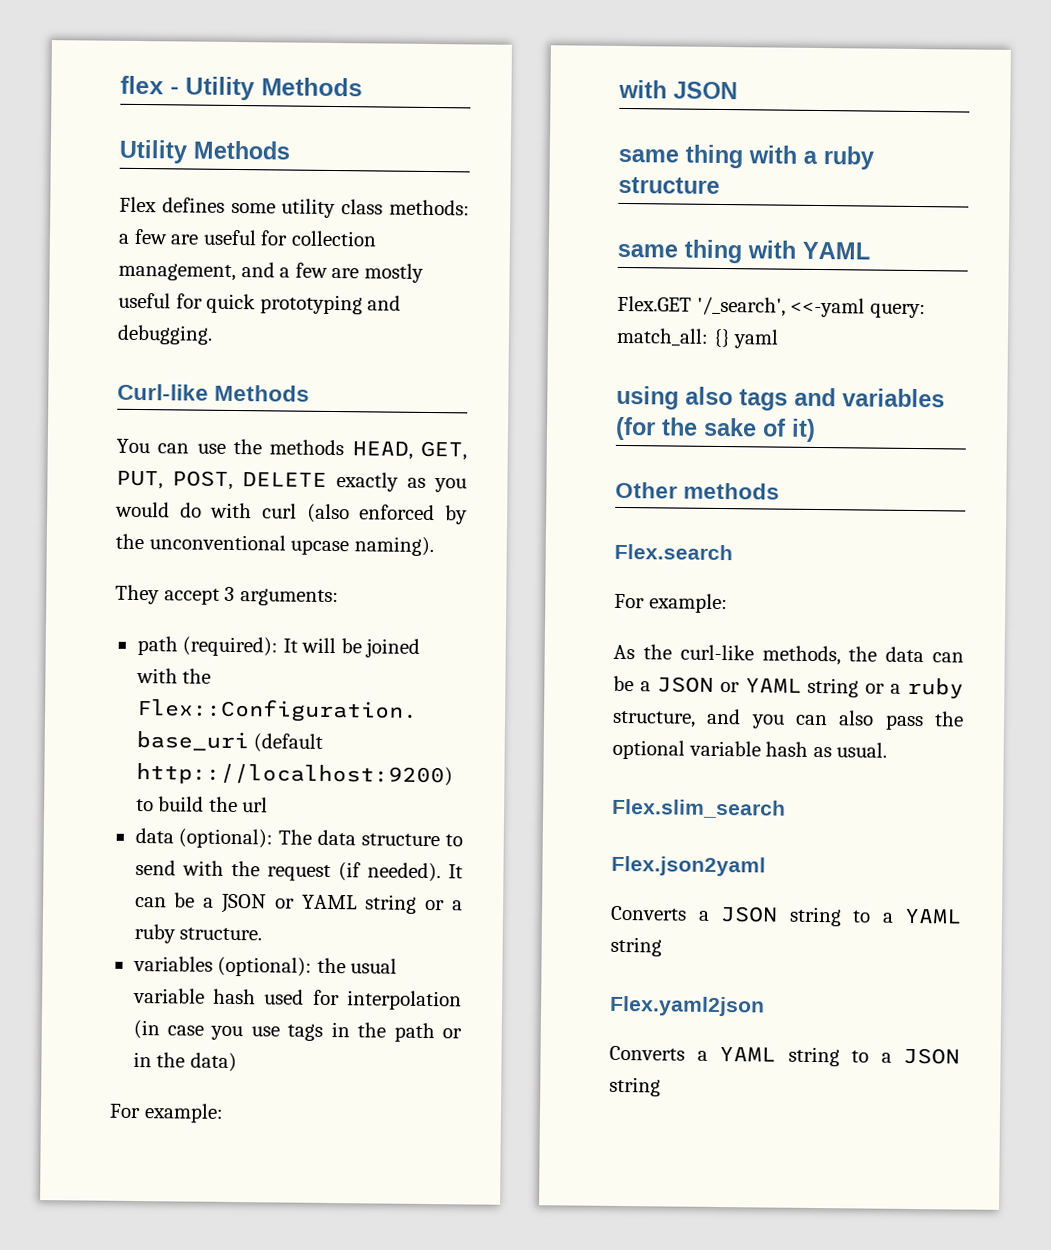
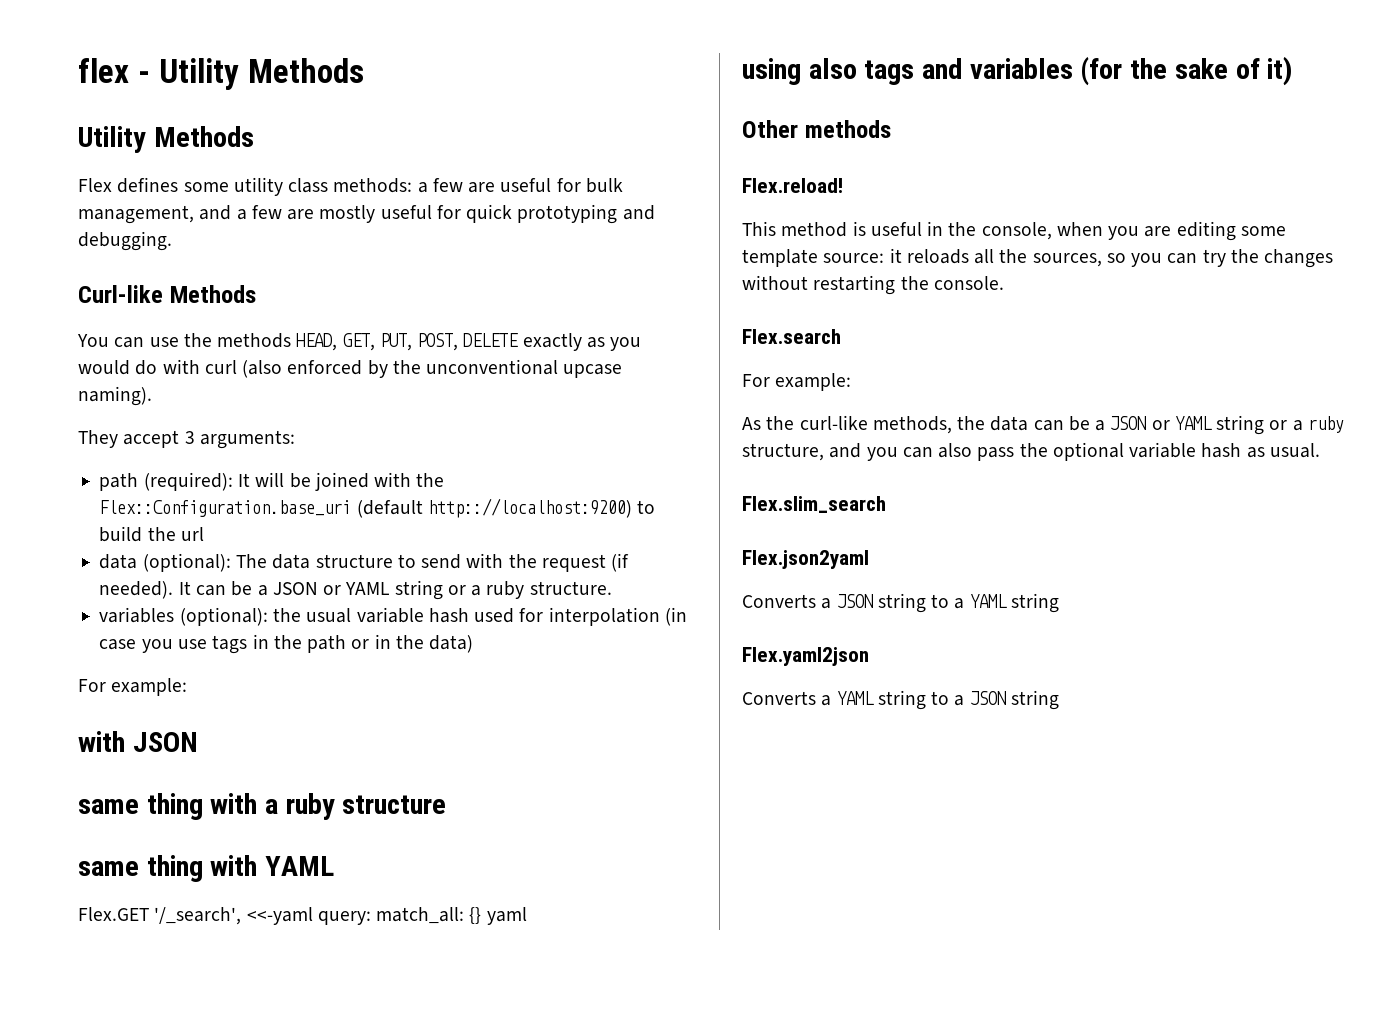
- Flex defines some utility class methods: a few are useful for collection management, and a few are mostly useful for quick prototyping and debugging.
+ Flex defines some utility class methods: a few are useful for bulk management, and a few are mostly useful for quick prototyping and debugging.
+ Flex.reload!
+ This method is useful in the console, when you are editing some template source: it reloads all the sources, so you can try the changes without restarting the console.

